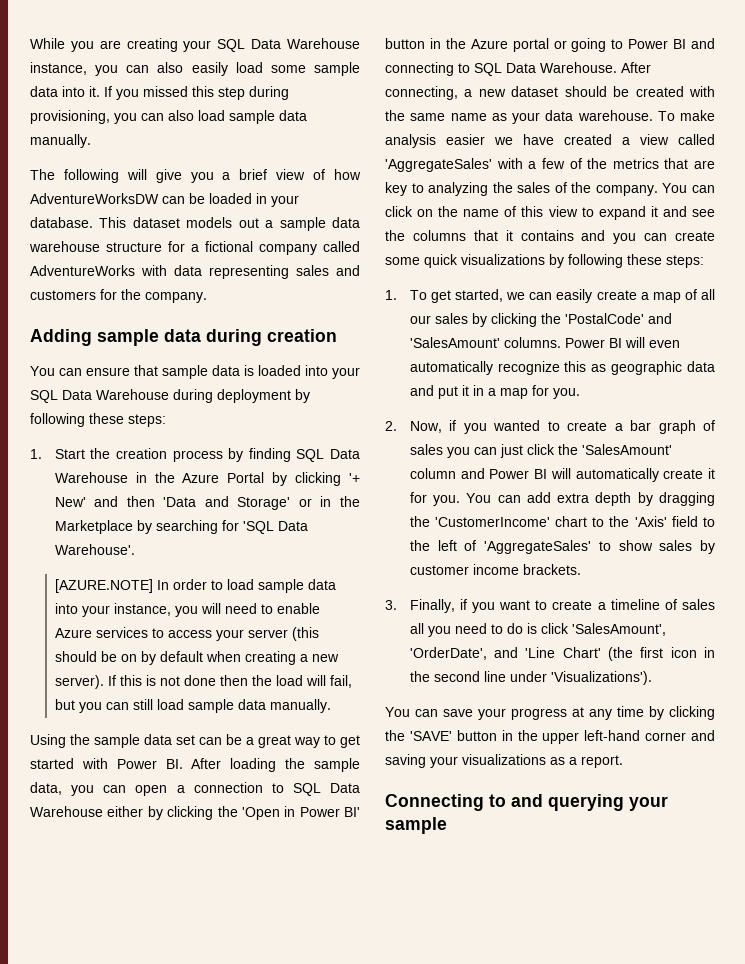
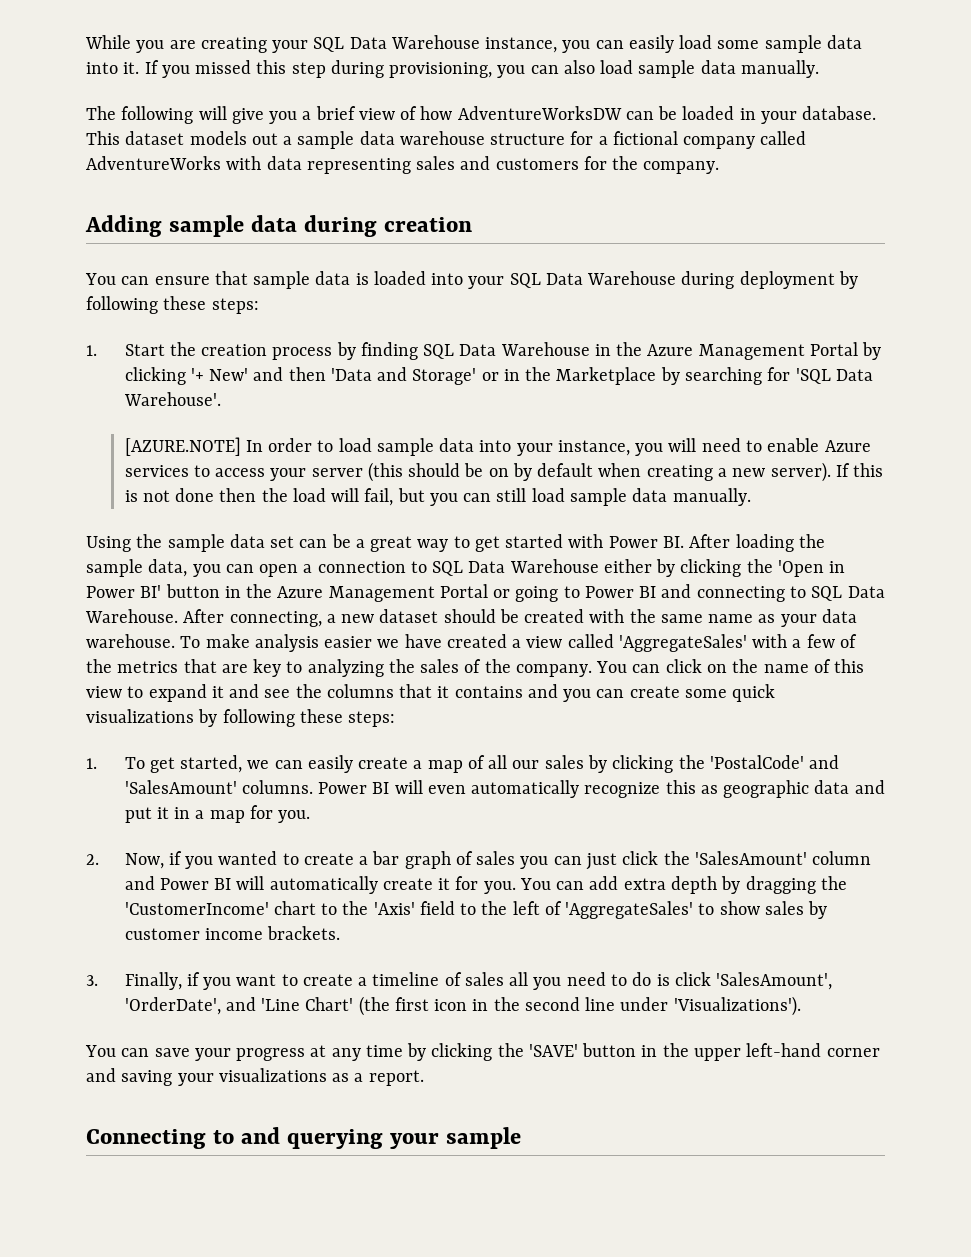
- While you are creating your SQL Data Warehouse instance, you can also easily load some sample data into it.
+ While you are creating your SQL Data Warehouse instance, you can easily load some sample data into it.
- 1. Start the creation process by finding SQL Data Warehouse in the Azure Portal by clicking '+ New' and then 'Data and Storage' or in the Marketplace by searching for 'SQL Data Warehouse'.
+ 1. Start the creation process by finding SQL Data Warehouse in the Azure Management Portal by clicking '+ New' and then 'Data and Storage' or in the Marketplace by searching for 'SQL Data Warehouse'.
- Using the sample data set can be a great way to get started with Power BI. After loading the sample data, you can open a connection to SQL Data Warehouse either by clicking the 'Open in Power BI' button in the Azure portal or going to Power BI and connecting to SQL Data Warehouse.
+ Using the sample data set can be a great way to get started with Power BI. After loading the sample data, you can open a connection to SQL Data Warehouse either by clicking the 'Open in Power BI' button in the Azure Management Portal or going to Power BI and connecting to SQL Data Warehouse.

